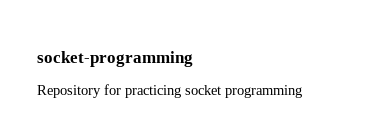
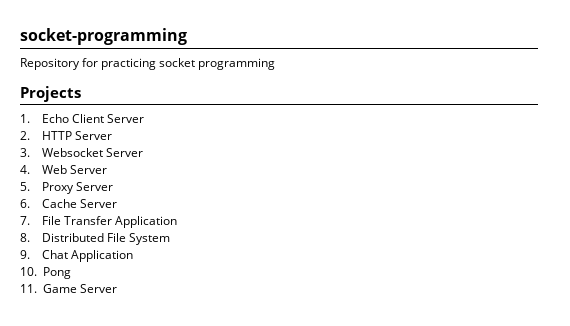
+ Projects
+ 1. Echo Client Server
+ 2. HTTP Server
+ 3. Websocket Server
+ 4. Web Server
+ 5. Proxy Server
+ 6. Cache Server
+ 7. File Transfer Application
+ 8. Distributed File System
+ 9. Chat Application
+ 10. Pong
+ 11. Game Server

